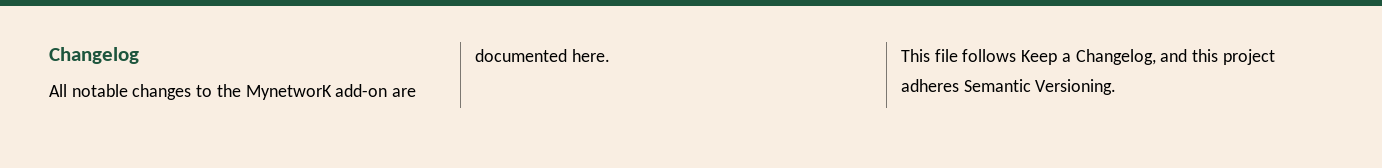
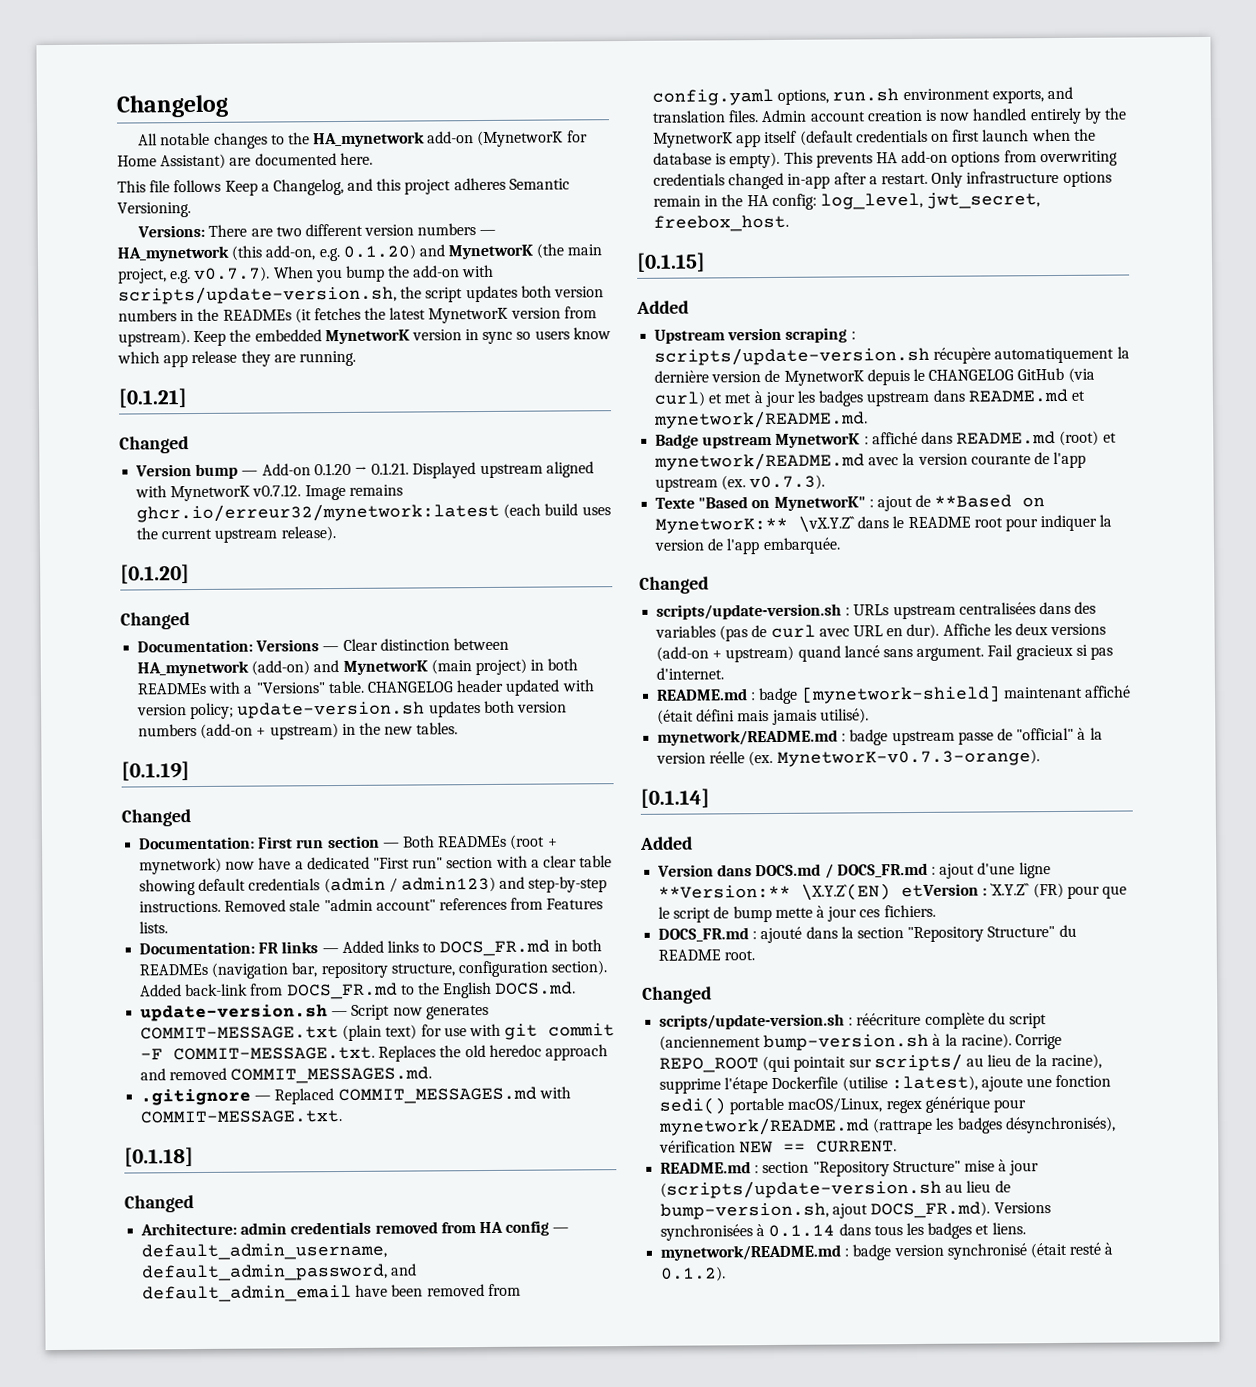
- All notable changes to the MynetworK add-on are documented here.
+ All notable changes to the HA_mynetwork add-on (MynetworK for Home Assistant) are documented here.
+ Versions: There are two different version numbers — HA_mynetwork (this add-on, e.g. 0.1.20) and MynetworK (the main project, e.g. v0.7.7). When you bump the add-on with scripts/update-version.sh, the script updates both version numbers in the READMEs (it fetches the latest MynetworK version from upstream). Keep the embedded MynetworK version in sync so users know which app release they are running.
+ [0.1.21]
+ Changed
+ Version bump — Add-on 0.1.20 → 0.1.21. Displayed upstream aligned with MynetworK v0.7.12. Image remains ghcr.io/erreur32/mynetwork:latest (each build uses the current upstream release).
+ [0.1.20]
+ Changed
+ Documentation: Versions — Clear distinction between HA_mynetwork (add-on) and MynetworK (main project) in both READMEs with a "Versions" table. CHANGELOG header updated with version policy; update-version.sh updates both version numbers (add-on + upstream) in the new tables.
+ [0.1.19]
+ Changed
+ Documentation: First run section — Both READMEs (root + mynetwork) now have a dedicated "First run" section with a clear table showing default credentials (admin / admin123) and step-by-step instructions. Removed stale "admin account" references from Features lists.
+ Documentation: FR links — Added links to DOCS_FR.md in both READMEs (navigation bar, repository structure, configuration section). Added back-link from DOCS_FR.md to the English DOCS.md.
+ update-version.sh — Script now generates COMMIT-MESSAGE.txt (plain text) for use with git commit -F COMMIT-MESSAGE.txt. Replaces the old heredoc approach and removed COMMIT_MESSAGES.md.
+ .gitignore — Replaced COMMIT_MESSAGES.md with COMMIT-MESSAGE.txt.
+ [0.1.18]
+ Changed
+ Architecture: admin credentials removed from HA config — default_admin_username, default_admin_password, and default_admin_email have been removed from config.yaml options, run.sh environment exports, and translation files. Admin account creation is now handled entirely by the MynetworK app itself (default credentials on first launch when the database is empty). This prevents HA add-on options from overwriting credentials changed in-app after a restart. Only infrastructure options remain in the HA config: log_level, jwt_secret, freebox_host.
+ [0.1.15]
+ Added
+ Upstream version scraping : scripts/update-version.sh récupère automatiquement la dernière version de MynetworK depuis le CHANGELOG GitHub (via curl) et met à jour les badges upstream dans README.md et mynetwork/README.md.
+ Badge upstream MynetworK : affiché dans README.md (root) et mynetwork/README.md avec la version courante de l'app upstream (ex. v0.7.3).
+ Texte "Based on MynetworK" : ajout de **Based on MynetworK:** \vX.Y.Z`` dans le README root pour indiquer la version de l'app embarquée.
+ Changed
+ scripts/update-version.sh : URLs upstream centralisées dans des variables (pas de curl avec URL en dur). Affiche les deux versions (add-on + upstream) quand lancé sans argument. Fail gracieux si pas d'internet.
+ README.md : badge [mynetwork-shield] maintenant affiché (était défini mais jamais utilisé).
+ mynetwork/README.md : badge upstream passe de "official" à la version réelle (ex. MynetworK-v0.7.3-orange).
+ [0.1.14]
+ Added
+ Version dans DOCS.md / DOCS_FR.md : ajout d'une ligne **Version:** \X.Y.Z`(EN) etVersion : `X.Y.Z`` (FR) pour que le script de bump mette à jour ces fichiers.
+ DOCS_FR.md : ajouté dans la section "Repository Structure" du README root.
+ Changed
+ scripts/update-version.sh : réécriture complète du script (anciennement bump-version.sh à la racine). Corrige REPO_ROOT (qui pointait sur scripts/ au lieu de la racine), supprime l'étape Dockerfile (utilise :latest), ajoute une fonction sedi() portable macOS/Linux, regex générique pour mynetwork/README.md (rattrape les badges désynchronisés), vérification NEW == CURRENT.
+ README.md : section "Repository Structure" mise à jour (scripts/update-version.sh au lieu de bump-version.sh, ajout DOCS_FR.md). Versions synchronisées à 0.1.14 dans tous les badges et liens.
+ mynetwork/README.md : badge version synchronisé (était resté à 0.1.2).

